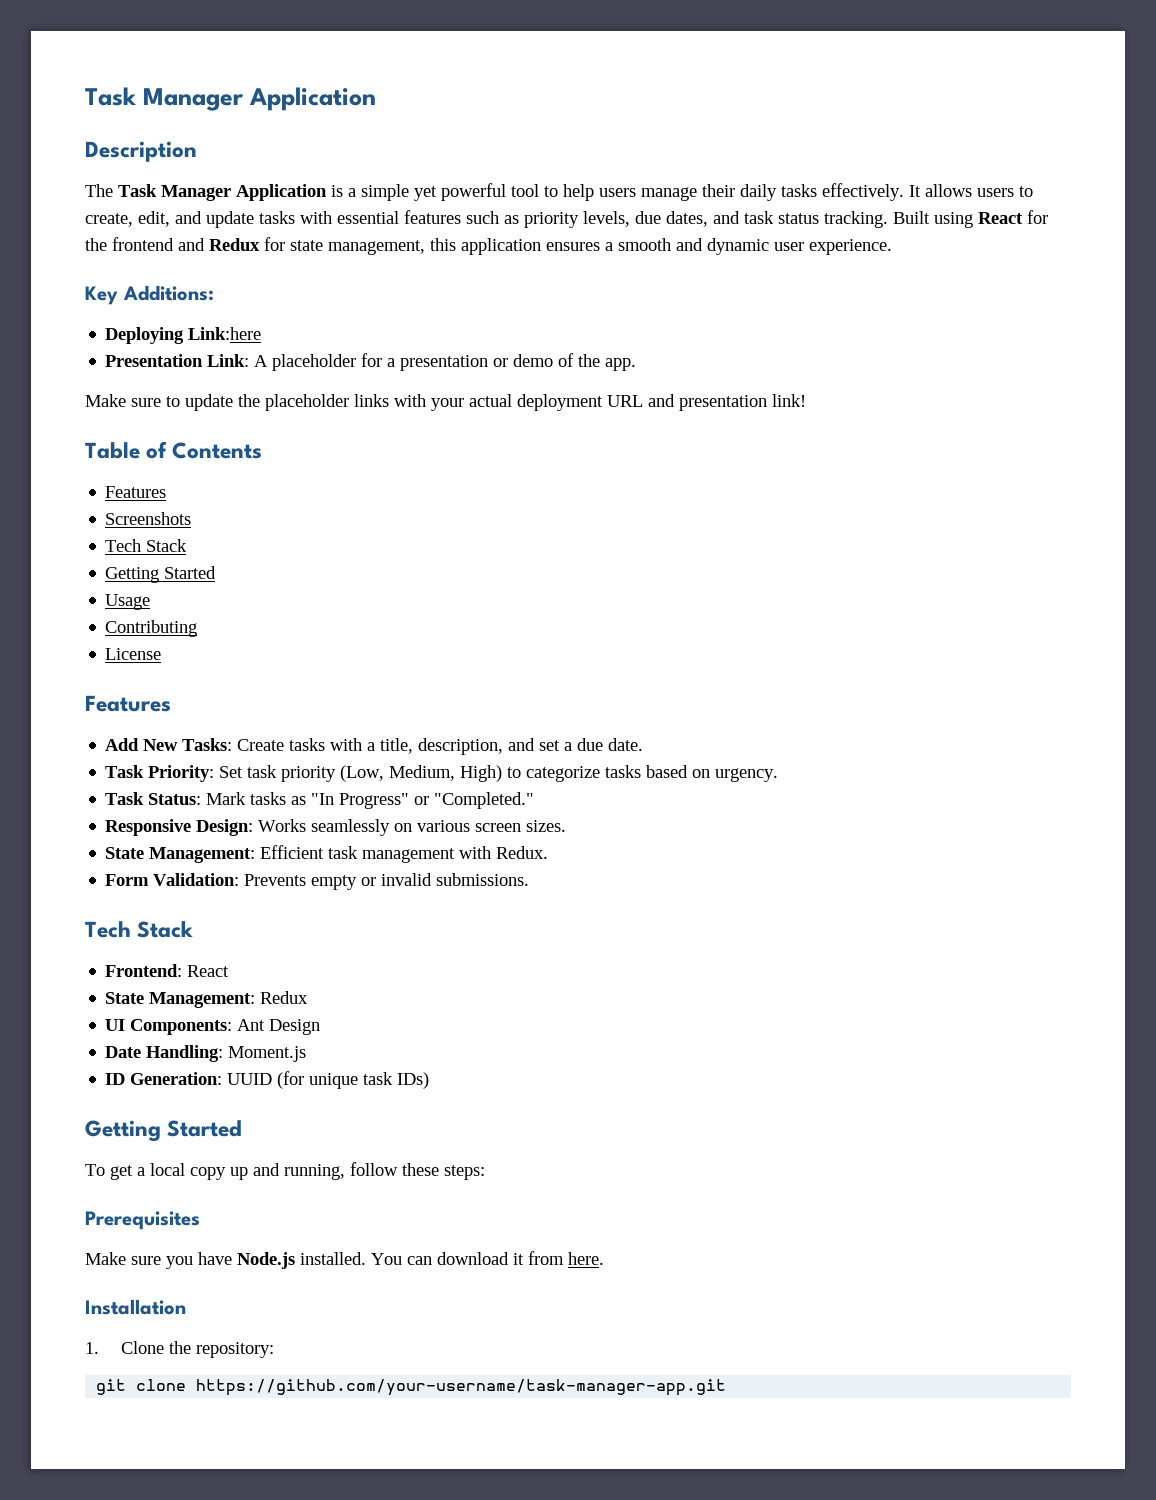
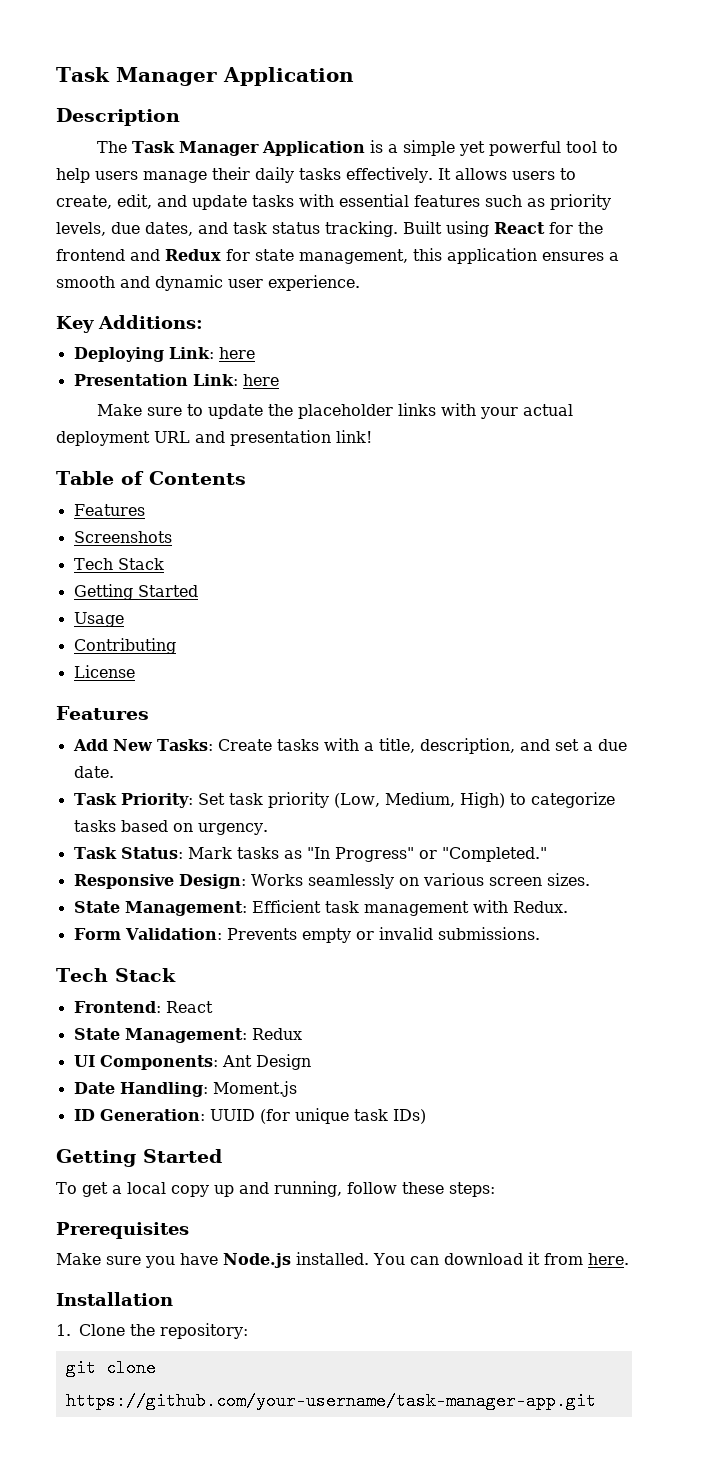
- Deploying Link:here
+ Deploying Link: here
- Presentation Link: A placeholder for a presentation or demo of the app.
+ Presentation Link: here

